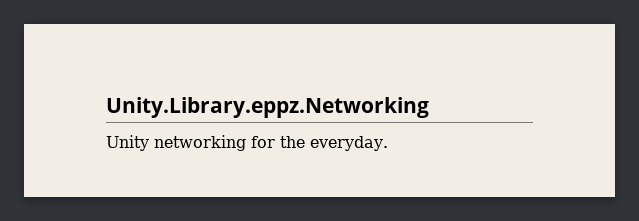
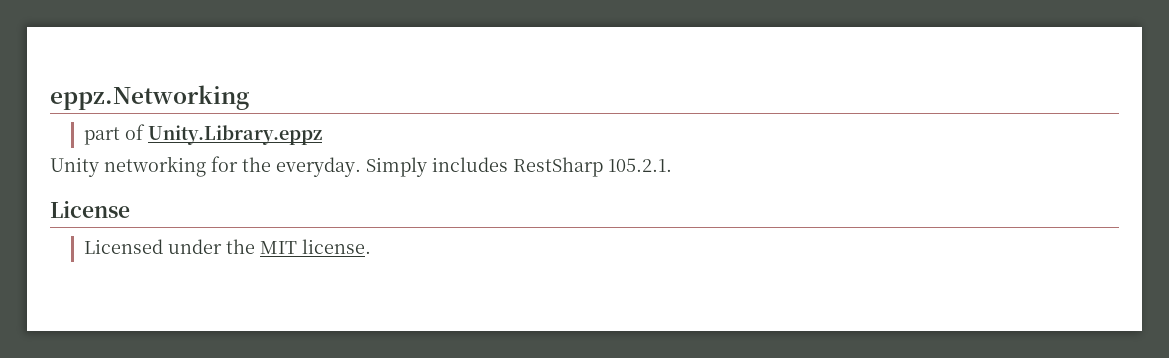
- Unity.Library.eppz.Networking
+ eppz.Networking
+ part of Unity.Library.eppz
+ Simply includes RestSharp 105.2.1.
+ License
+ Licensed under the MIT license.

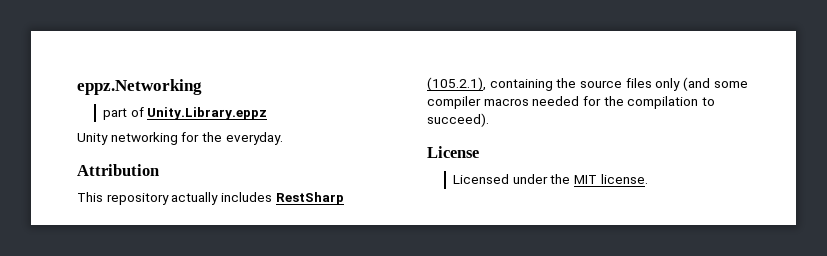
- Unity networking for the everyday. Simply includes RestSharp 105.2.1.
+ Unity networking for the everyday.
+ Attribution
+ This repository actually includes RestSharp (105.2.1), containing the source files only (and some compiler macros needed for the compilation to succeed).

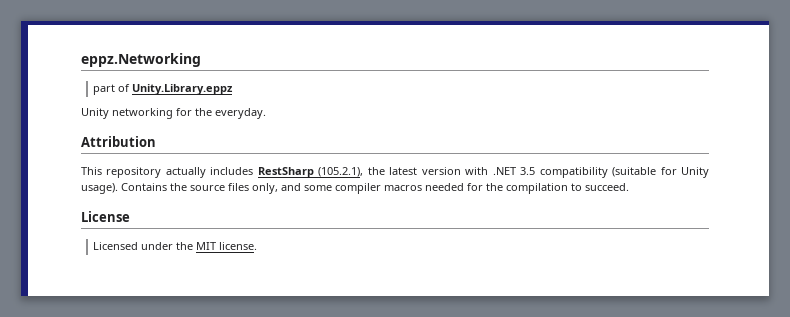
- This repository actually includes RestSharp (105.2.1), containing the source files only (and some compiler macros needed for the compilation to succeed).
+ This repository actually includes RestSharp (105.2.1), the latest version with .NET 3.5 compatibility (suitable for Unity usage). Contains the source files only, and some compiler macros needed for the compilation to succeed.

